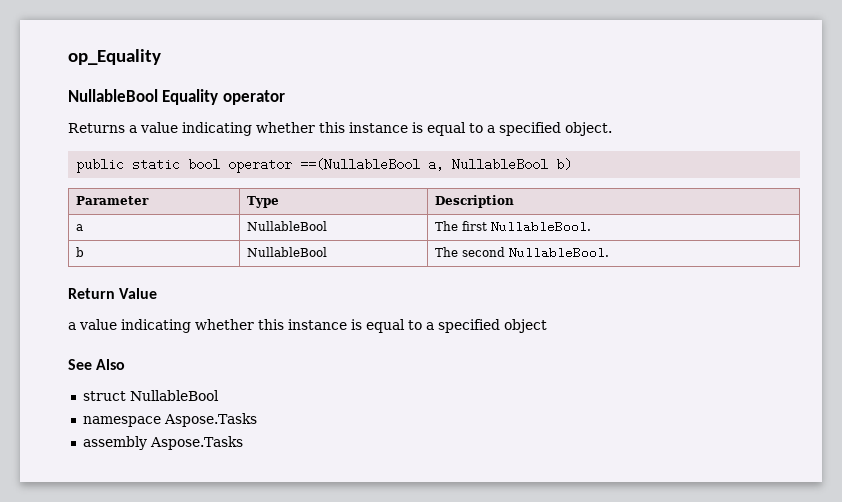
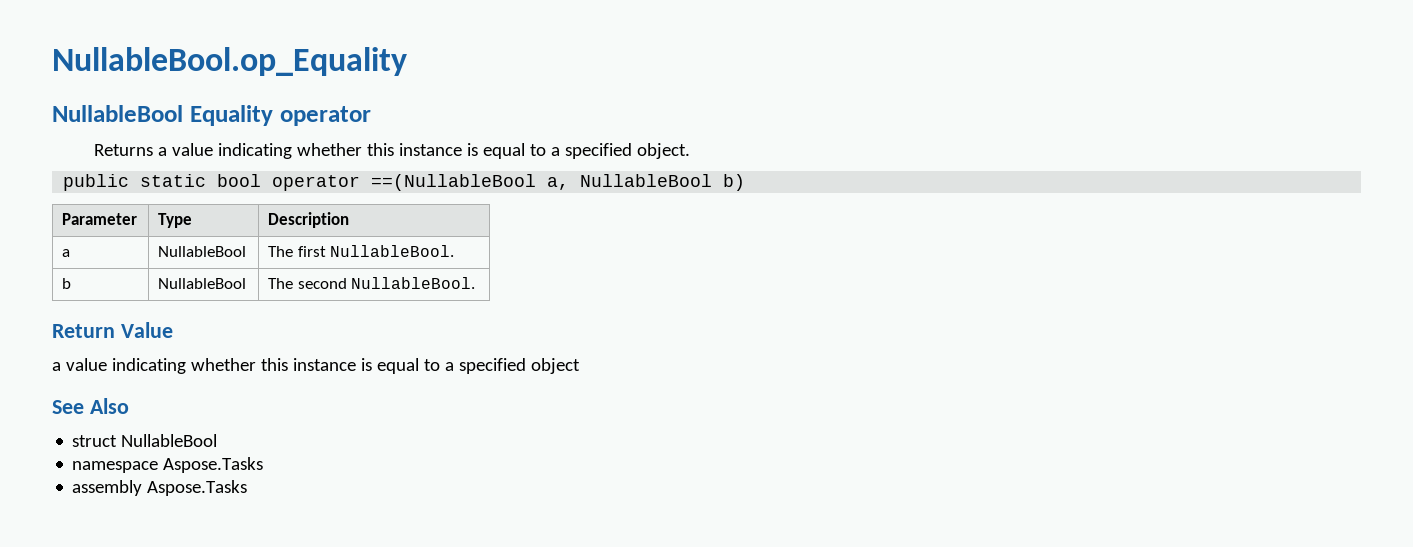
- op_Equality
+ NullableBool.op_Equality

